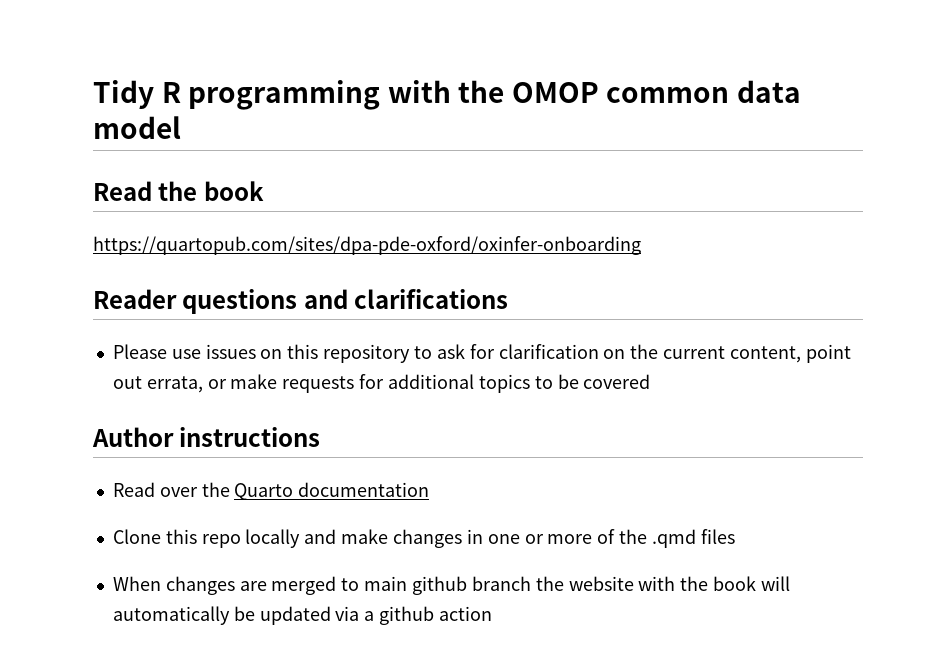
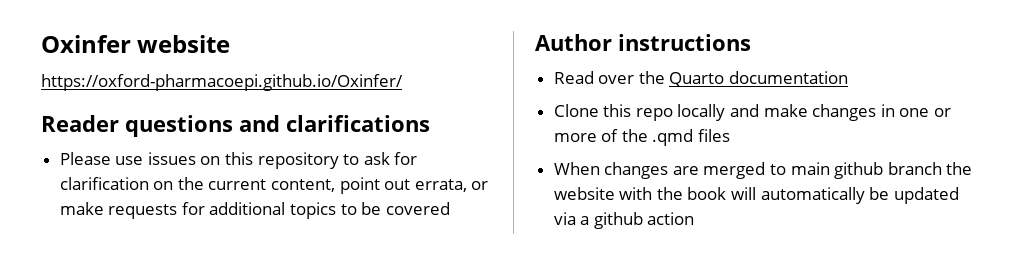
- Tidy R programming with the OMOP common data model
- Read the book
- https://quartopub.com/sites/dpa-pde-oxford/oxinfer-onboarding
+ Oxinfer website
+ https://oxford-pharmacoepi.github.io/Oxinfer/

